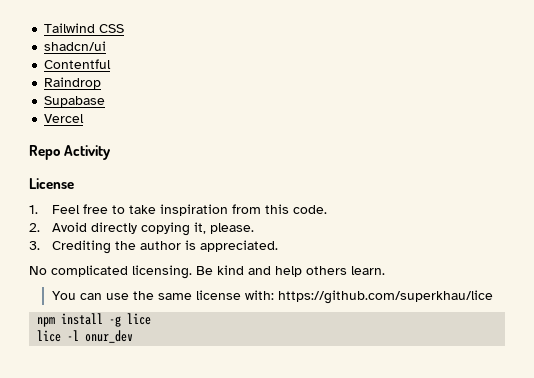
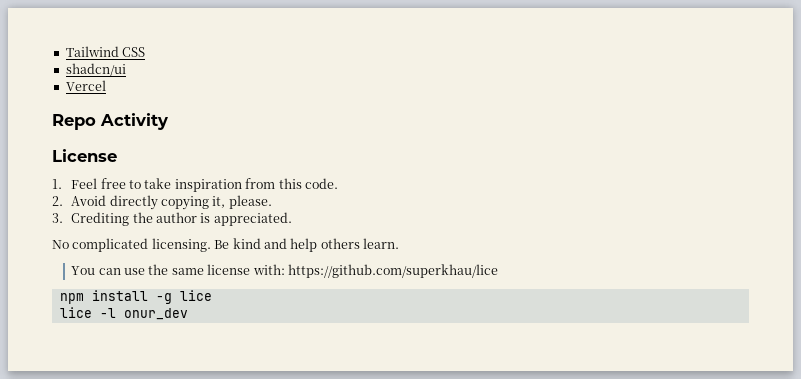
- Contentful
- Raindrop
- Supabase

